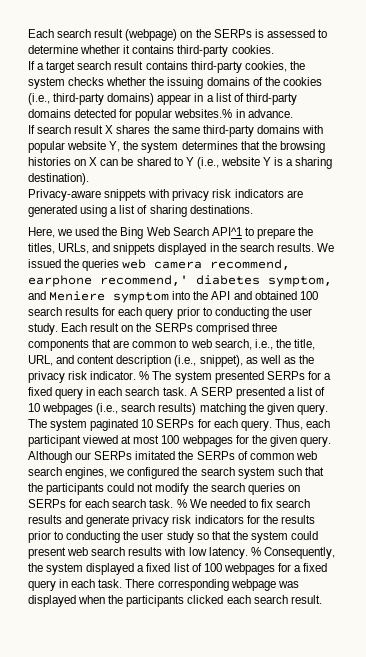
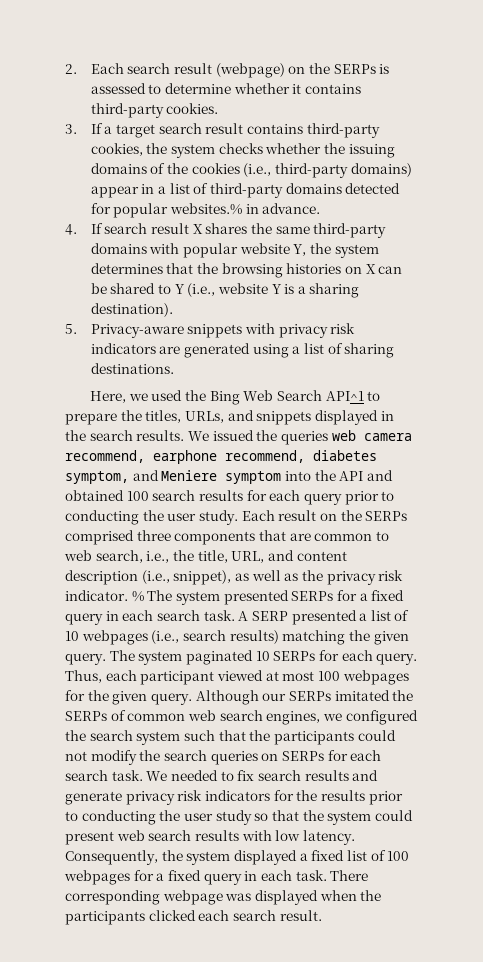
- Each search result (webpage) on the SERPs is assessed to determine whether it contains third-party cookies.
+ 2. Each search result (webpage) on the SERPs is assessed to determine whether it contains third-party cookies.
- If a target search result contains third-party cookies, the system checks whether the issuing domains of the cookies (i.e., third-party domains) appear in a list of third-party domains detected for popular websites.% in advance.
+ 3. If a target search result contains third-party cookies, the system checks whether the issuing domains of the cookies (i.e., third-party domains) appear in a list of third-party domains detected for popular websites.% in advance.
- If search result X shares the same third-party domains with popular website Y, the system determines that the browsing histories on X can be shared to Y (i.e., website Y is a sharing destination).
+ 4. If search result X shares the same third-party domains with popular website Y, the system determines that the browsing histories on X can be shared to Y (i.e., website Y is a sharing destination).
- Privacy-aware snippets with privacy risk indicators are generated using a list of sharing destinations.
+ 5. Privacy-aware snippets with privacy risk indicators are generated using a list of sharing destinations.
- We issued the queries web camera recommend, earphone recommend,' diabetes symptom, and Meniere symptom into the API and obtained 100 search results for each query prior to conducting the user study.
+ We issued the queries web camera recommend, earphone recommend, diabetes symptom, and Meniere symptom into the API and obtained 100 search results for each query prior to conducting the user study.
- % We needed to fix search results and generate privacy risk indicators for the results prior to conducting the user study so that the system could present web search results with low latency.
+ We needed to fix search results and generate privacy risk indicators for the results prior to conducting the user study so that the system could present web search results with low latency.
- % Consequently, the system displayed a fixed list of 100 webpages for a fixed query in each task.
+ Consequently, the system displayed a fixed list of 100 webpages for a fixed query in each task.

